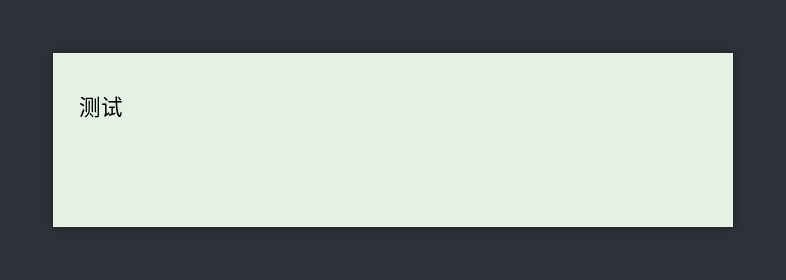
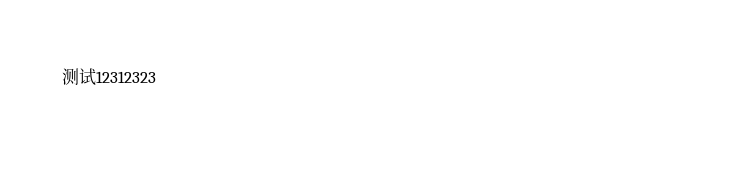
- 测试
+ 测试12312323

